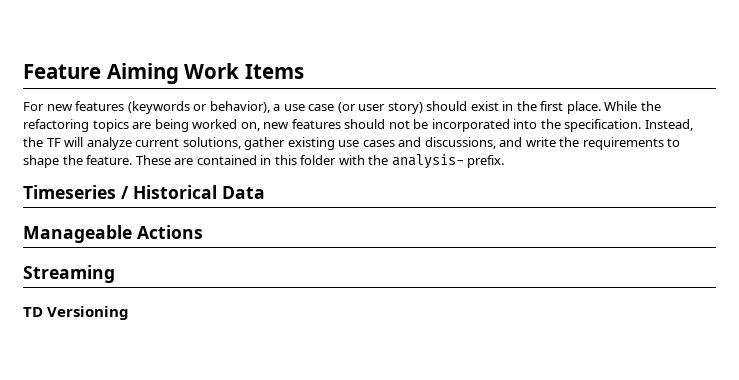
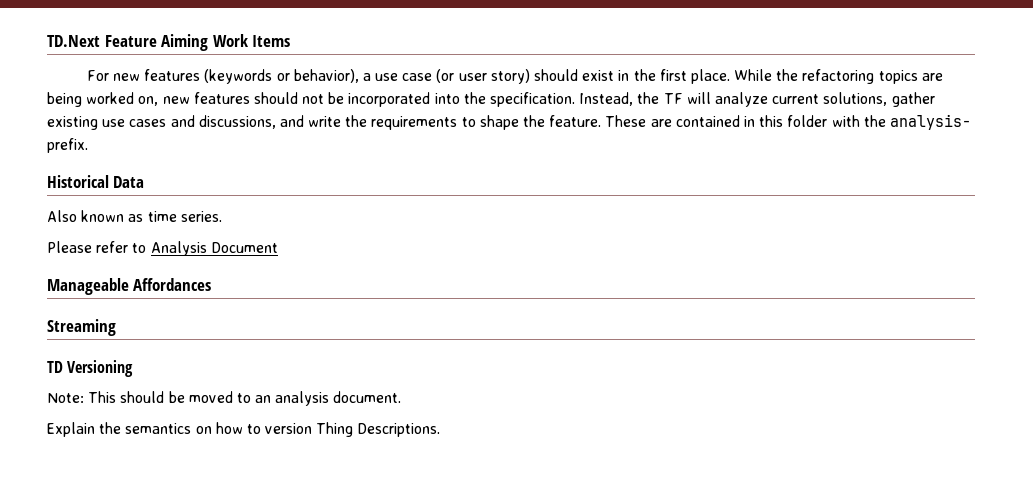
- Feature Aiming Work Items
+ TD.Next Feature Aiming Work Items
- Timeseries / Historical Data
+ Historical Data
+ Also known as time series.
+ Please refer to Analysis Document
- Manageable Actions
+ Manageable Affordances
+ Note: This should be moved to an analysis document.
+ Explain the semantics on how to version Thing Descriptions.

